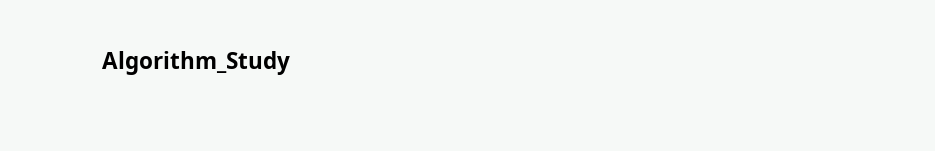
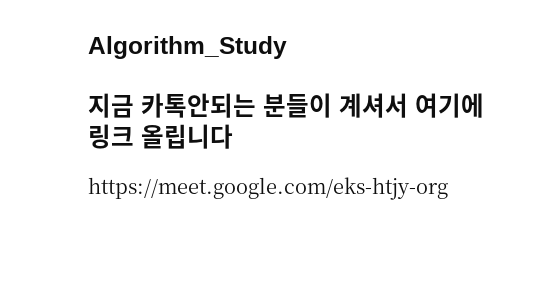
+ 지금 카톡안되는 분들이 계셔서 여기에 링크 올립니다
+ https://meet.google.com/eks-htjy-org

